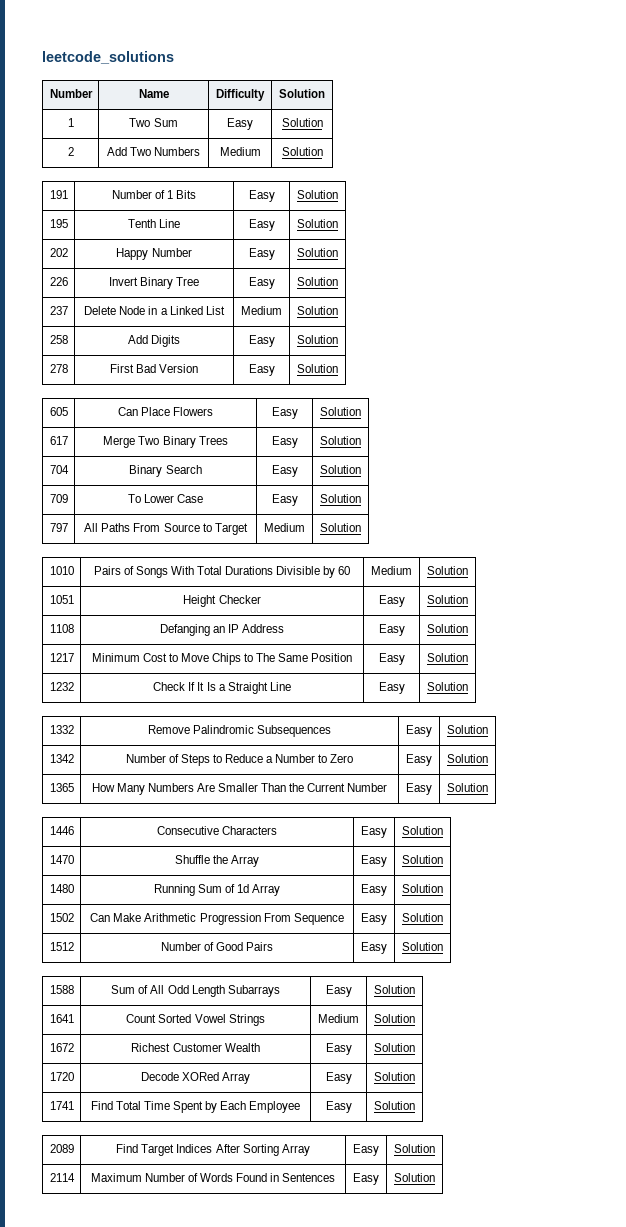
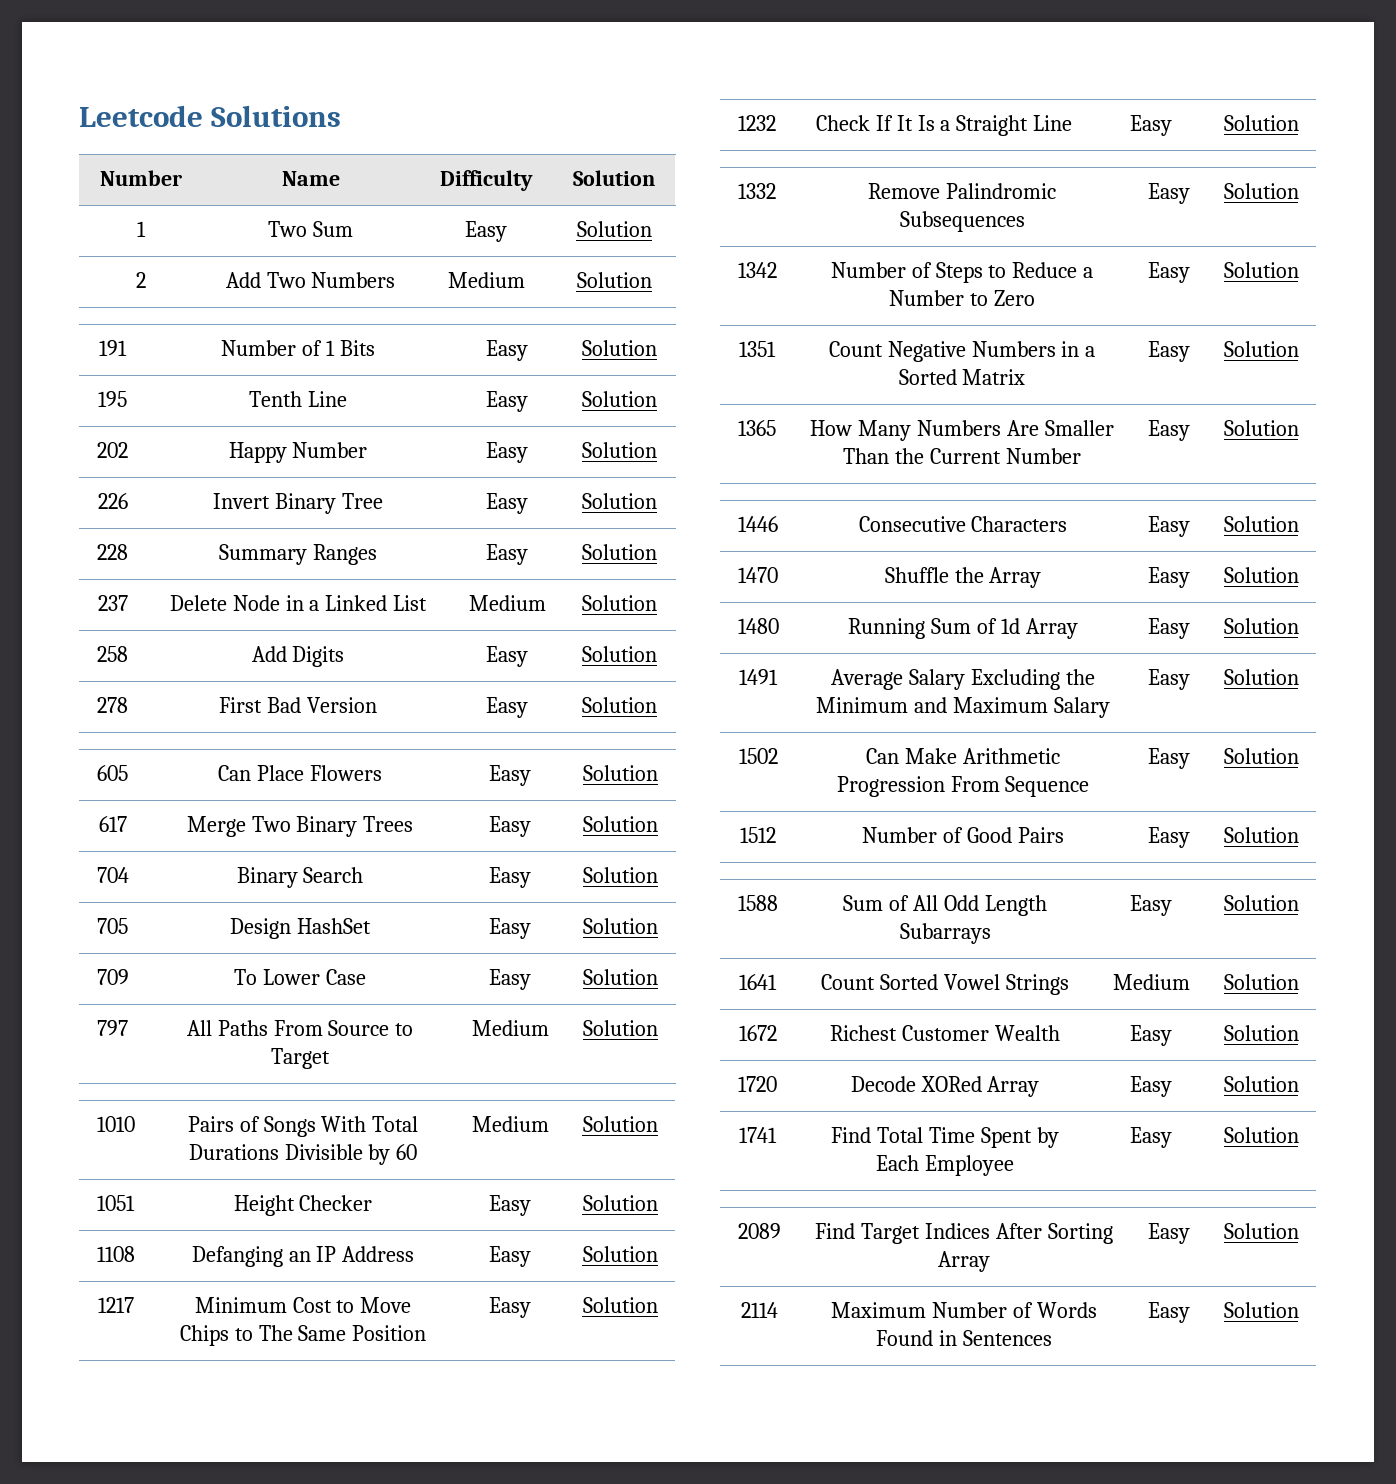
- leetcode_solutions
+ Leetcode Solutions
+ 228 | Summary Ranges | Easy | Solution
+ 705 | Design HashSet | Easy | Solution
+ 1351 | Count Negative Numbers in a Sorted Matrix | Easy | Solution
+ 1491 | Average Salary Excluding the Minimum and Maximum Salary | Easy | Solution

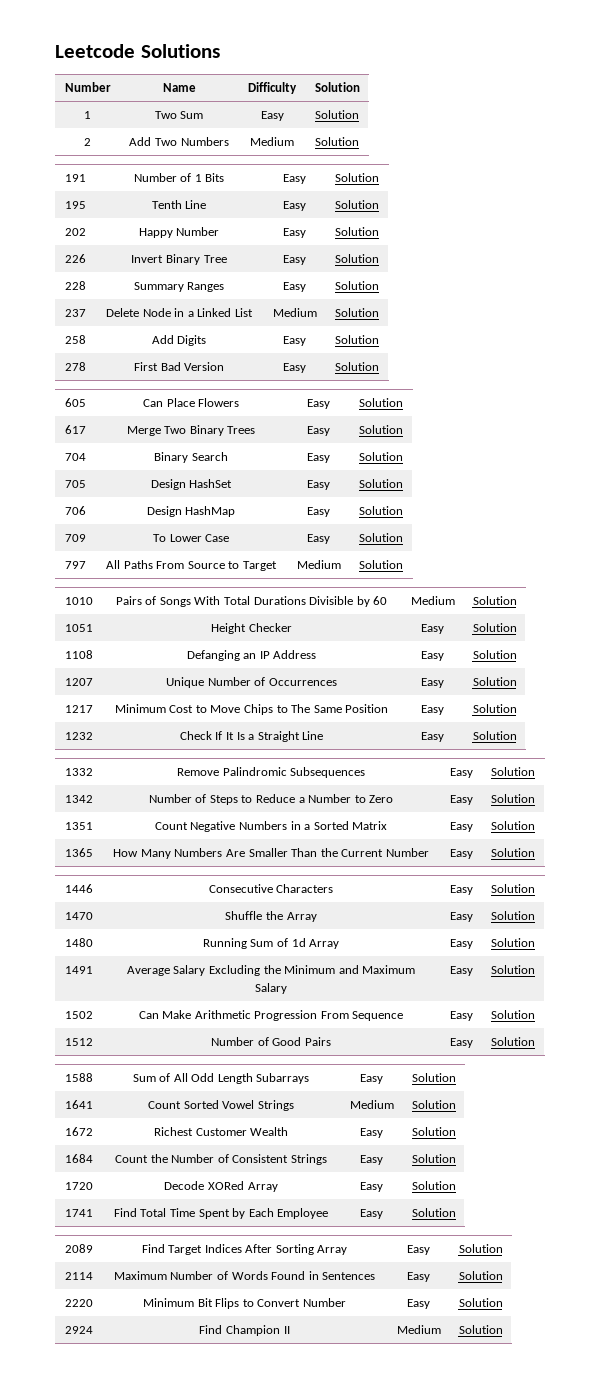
+ 706 | Design HashMap | Easy | Solution
+ 1207 | Unique Number of Occurrences | Easy | Solution
+ 1684 | Count the Number of Consistent Strings | Easy | Solution
+ 2220 | Minimum Bit Flips to Convert Number | Easy | Solution
+ 2924 | Find Champion II | Medium | Solution

